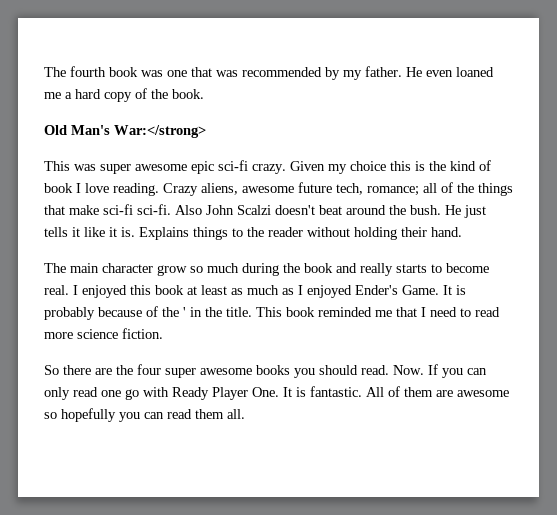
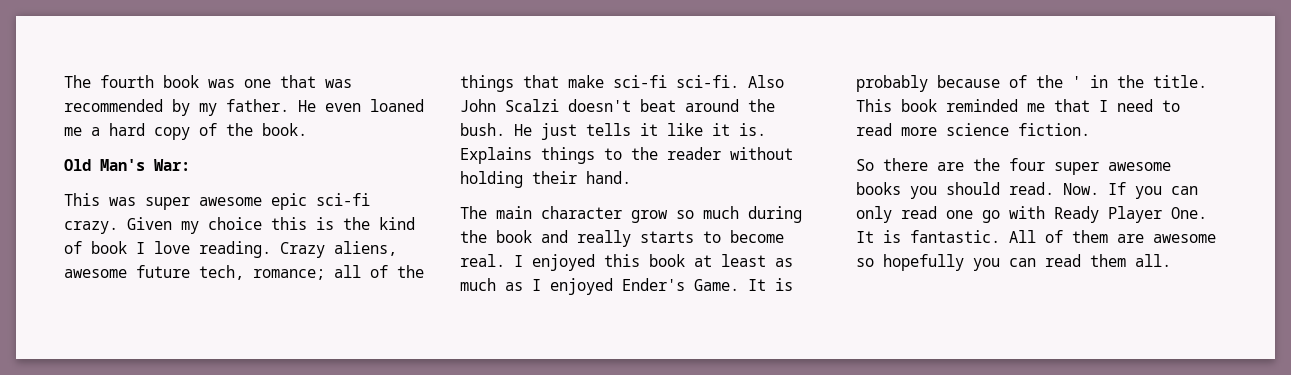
- Old Man's War:</strong>
+ Old Man's War:

